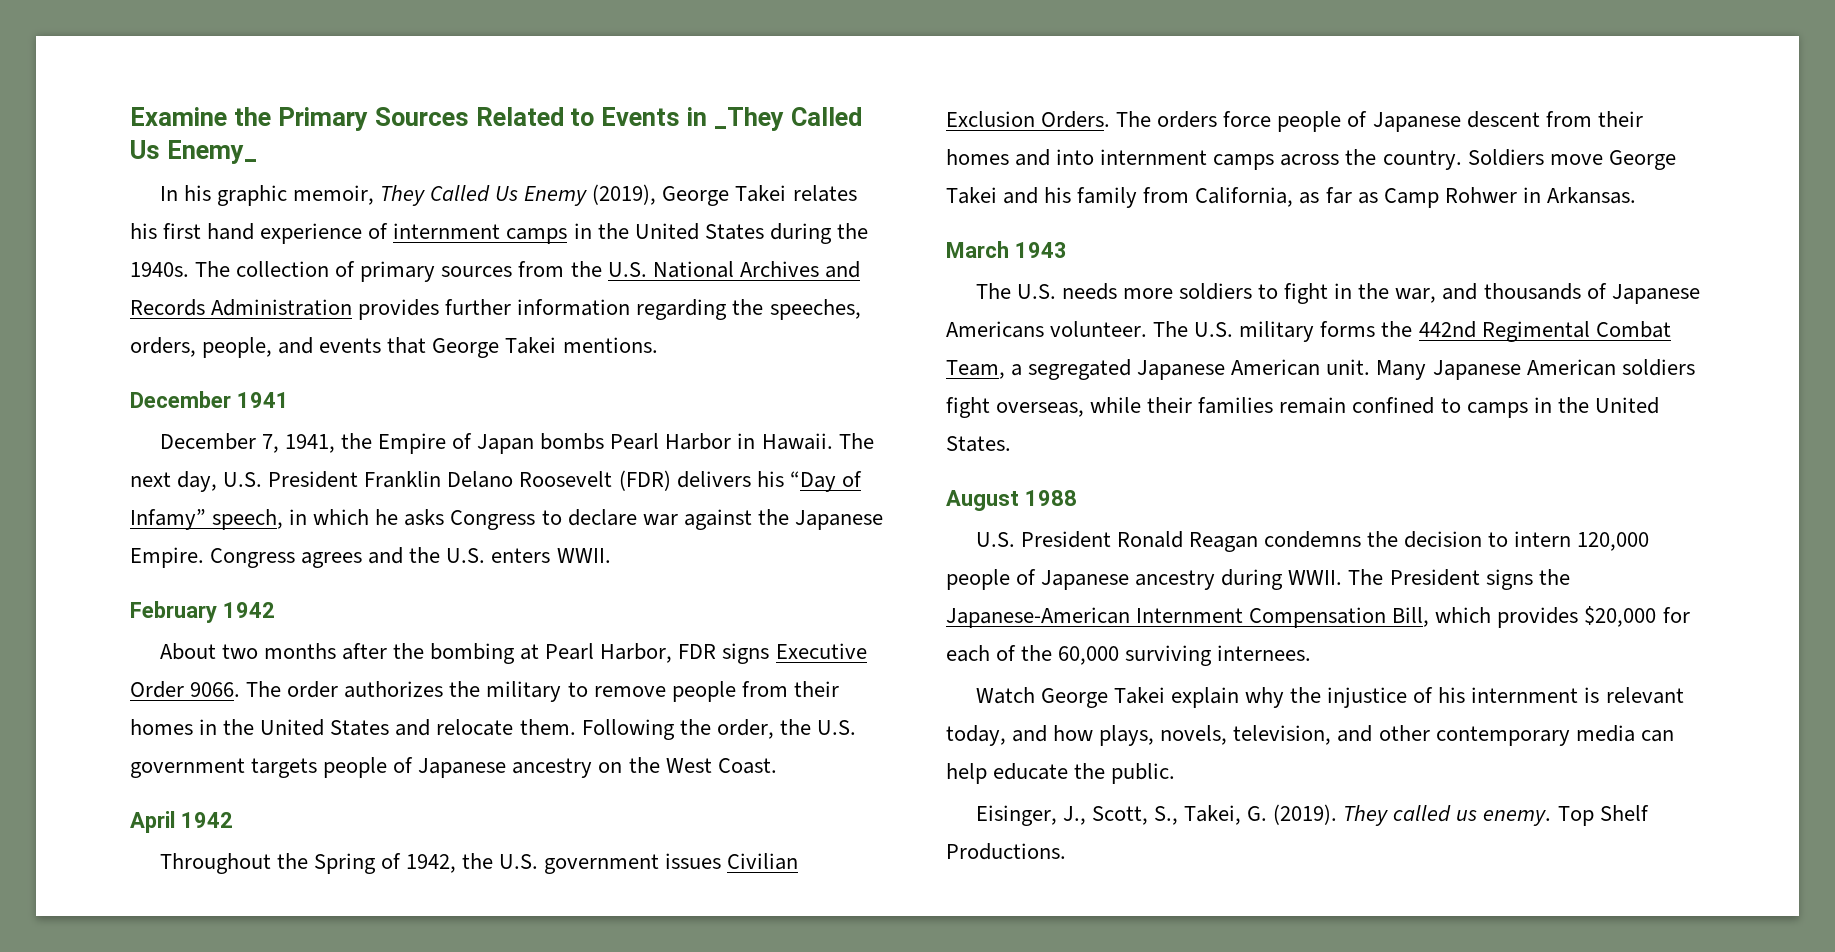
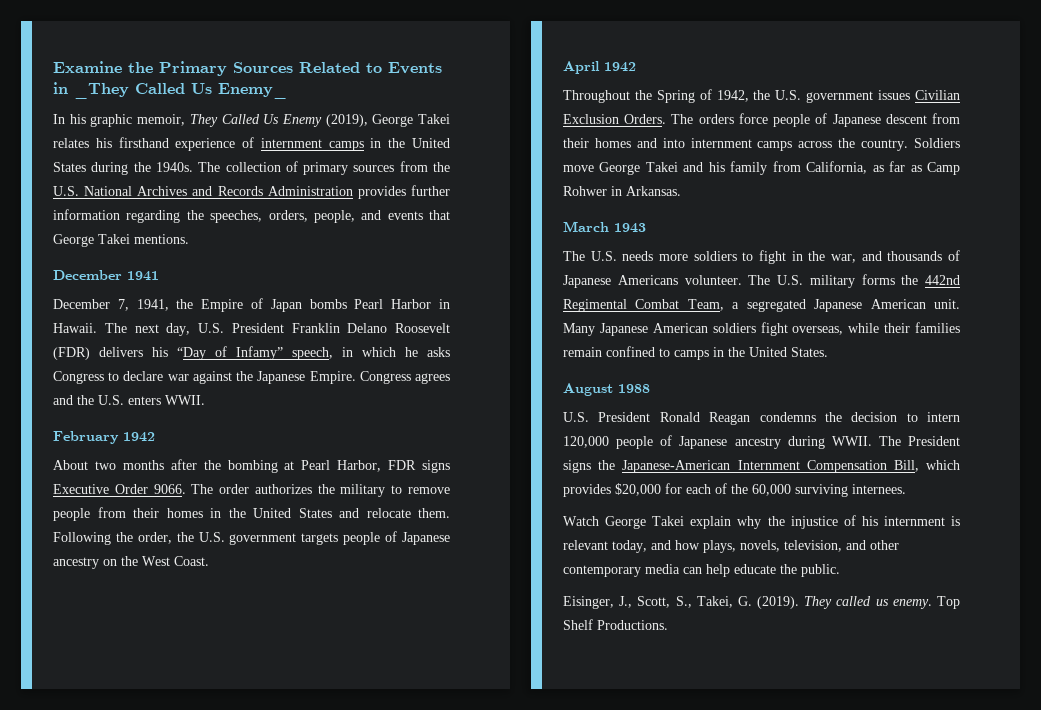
- In his graphic memoir, They Called Us Enemy (2019), George Takei relates his first hand experience of internment camps in the United States during the 1940s.
+ In his graphic memoir, They Called Us Enemy (2019), George Takei relates his firsthand experience of internment camps in the United States during the 1940s.

